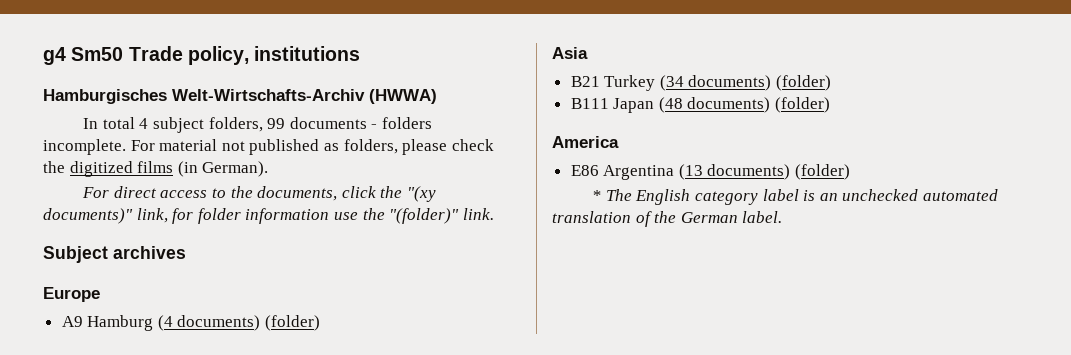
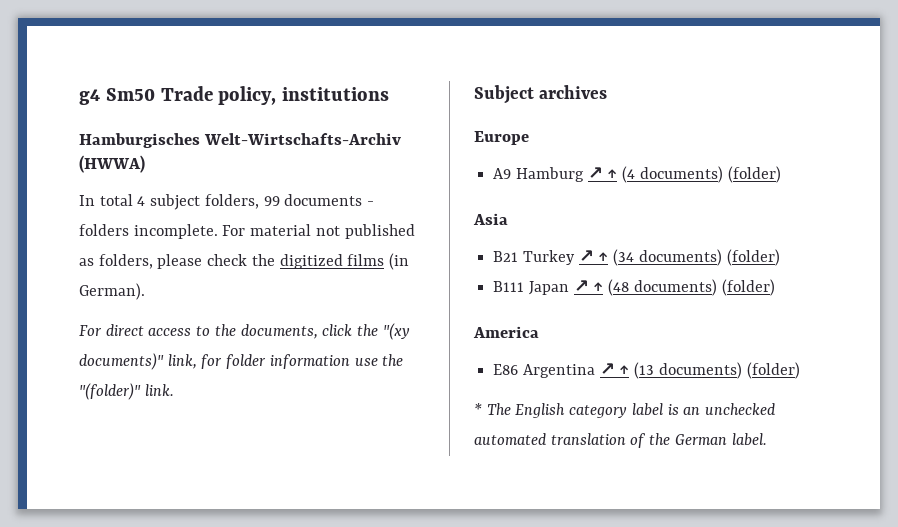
- A9 Hamburg (4 documents) (folder)
+ A9 Hamburg ↗ ↑ (4 documents) (folder)
- B21 Turkey (34 documents) (folder)
+ B21 Turkey ↗ ↑ (34 documents) (folder)
- B111 Japan (48 documents) (folder)
+ B111 Japan ↗ ↑ (48 documents) (folder)
- E86 Argentina (13 documents) (folder)
+ E86 Argentina ↗ ↑ (13 documents) (folder)

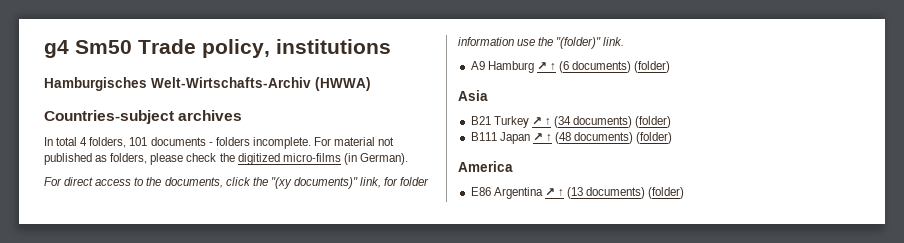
+ Countries-subject archives
- In total 4 subject folders, 99 documents - folders incomplete.
+ In total 4 folders, 101 documents - folders incomplete.
- For material not published as folders, please check the digitized films (in German).
+ For material not published as folders, please check the digitized micro-films (in German).
- Subject archives
- Europe
- A9 Hamburg ↗ ↑ (4 documents) (folder)
+ A9 Hamburg ↗ ↑ (6 documents) (folder)
- * The English category label is an unchecked automated translation of the German label.

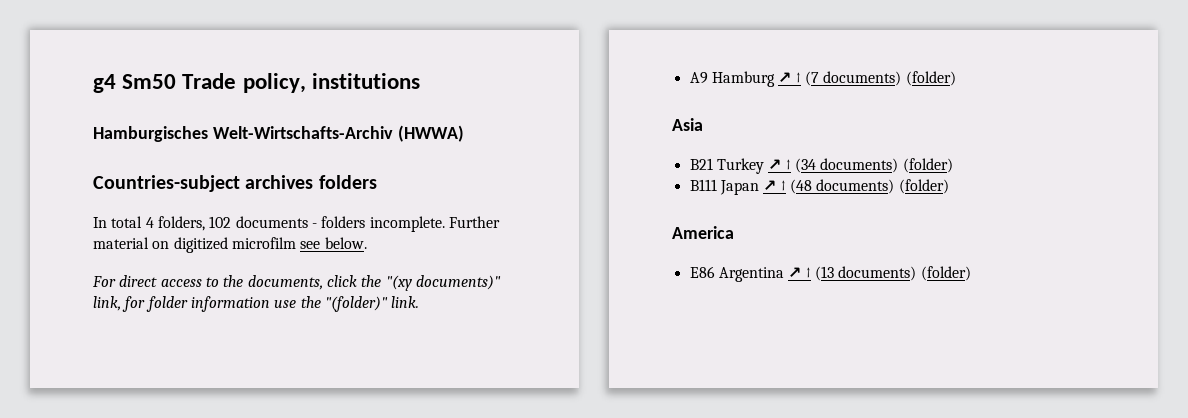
- Countries-subject archives
+ Countries-subject archives folders
- In total 4 folders, 101 documents - folders incomplete.
+ In total 4 folders, 102 documents - folders incomplete.
- For material not published as folders, please check the digitized micro-films (in German).
+ Further material on digitized microfilm see below.
- A9 Hamburg ↗ ↑ (6 documents) (folder)
+ A9 Hamburg ↗ ↑ (7 documents) (folder)

